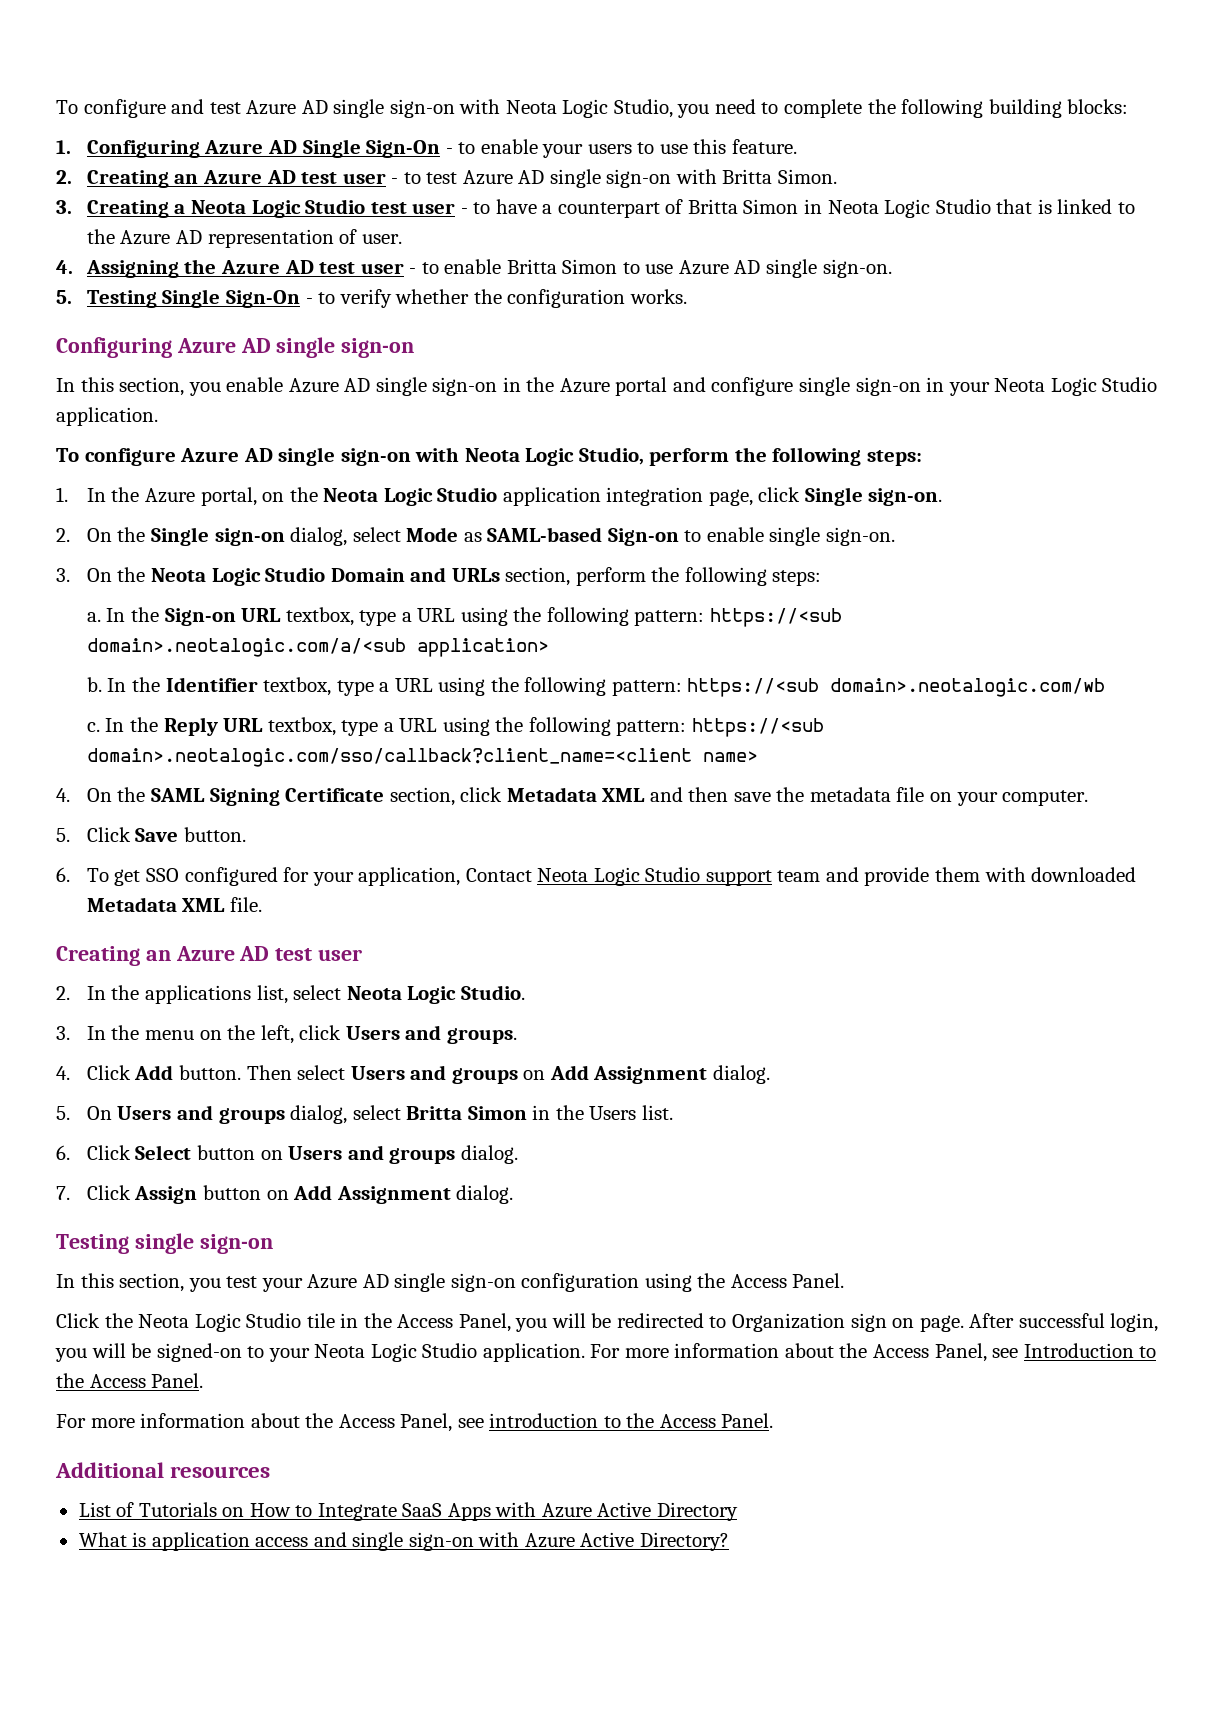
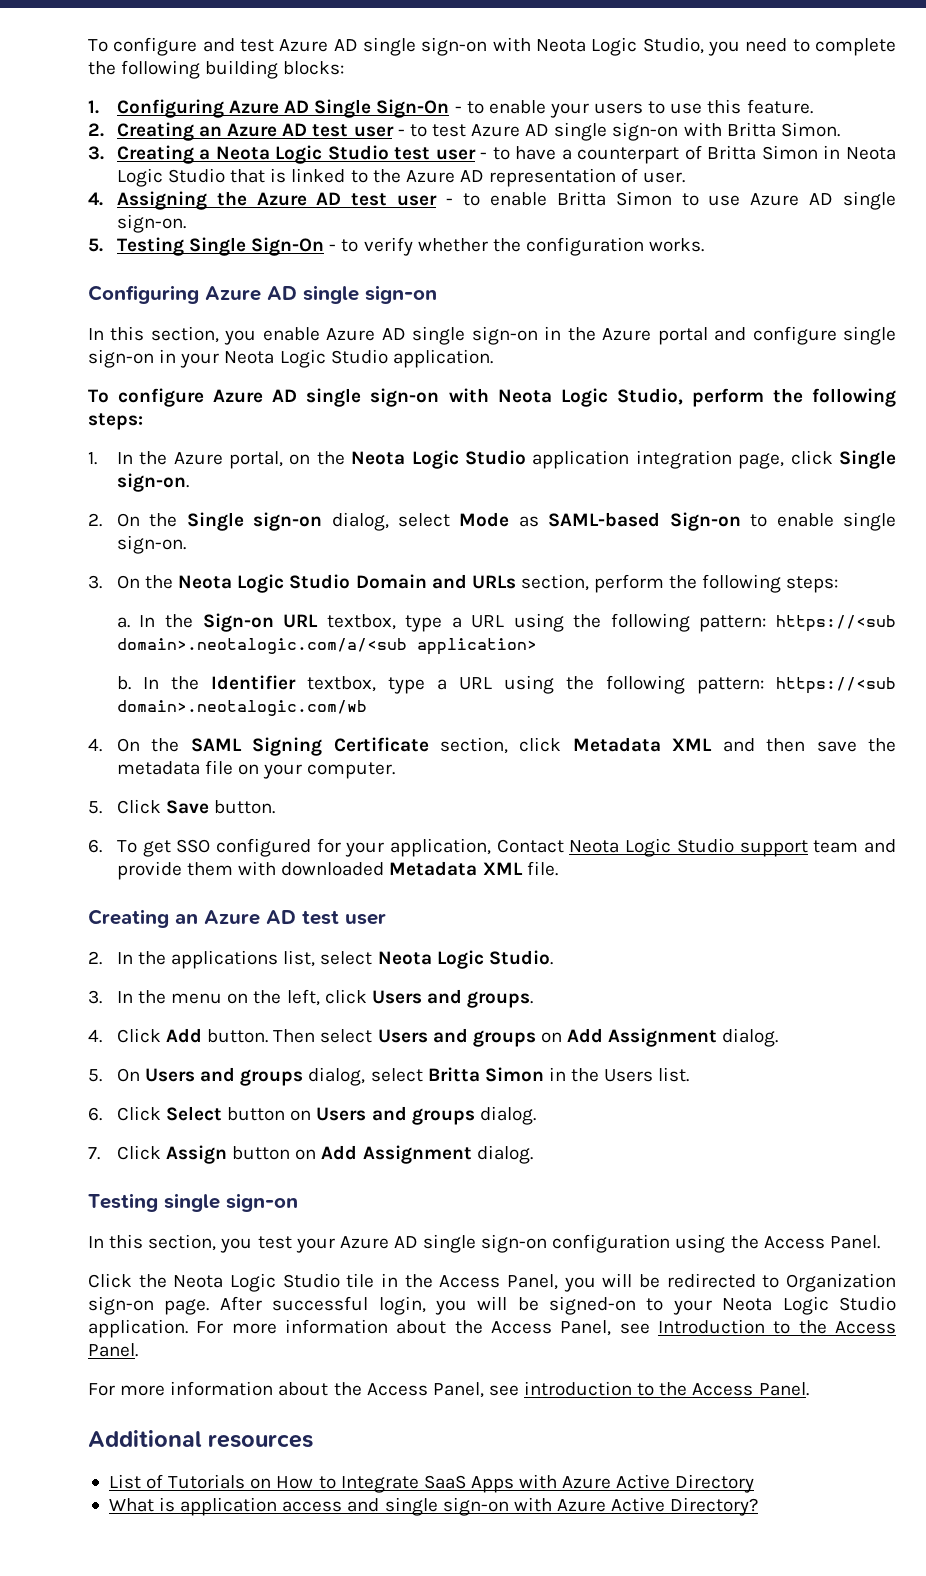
- c. In the Reply URL textbox, type a URL using the following pattern: https://<sub domain>.neotalogic.com/sso/callback?client_name=<client name>
- Click the Neota Logic Studio tile in the Access Panel, you will be redirected to Organization sign on page.
+ Click the Neota Logic Studio tile in the Access Panel, you will be redirected to Organization sign-on page.

